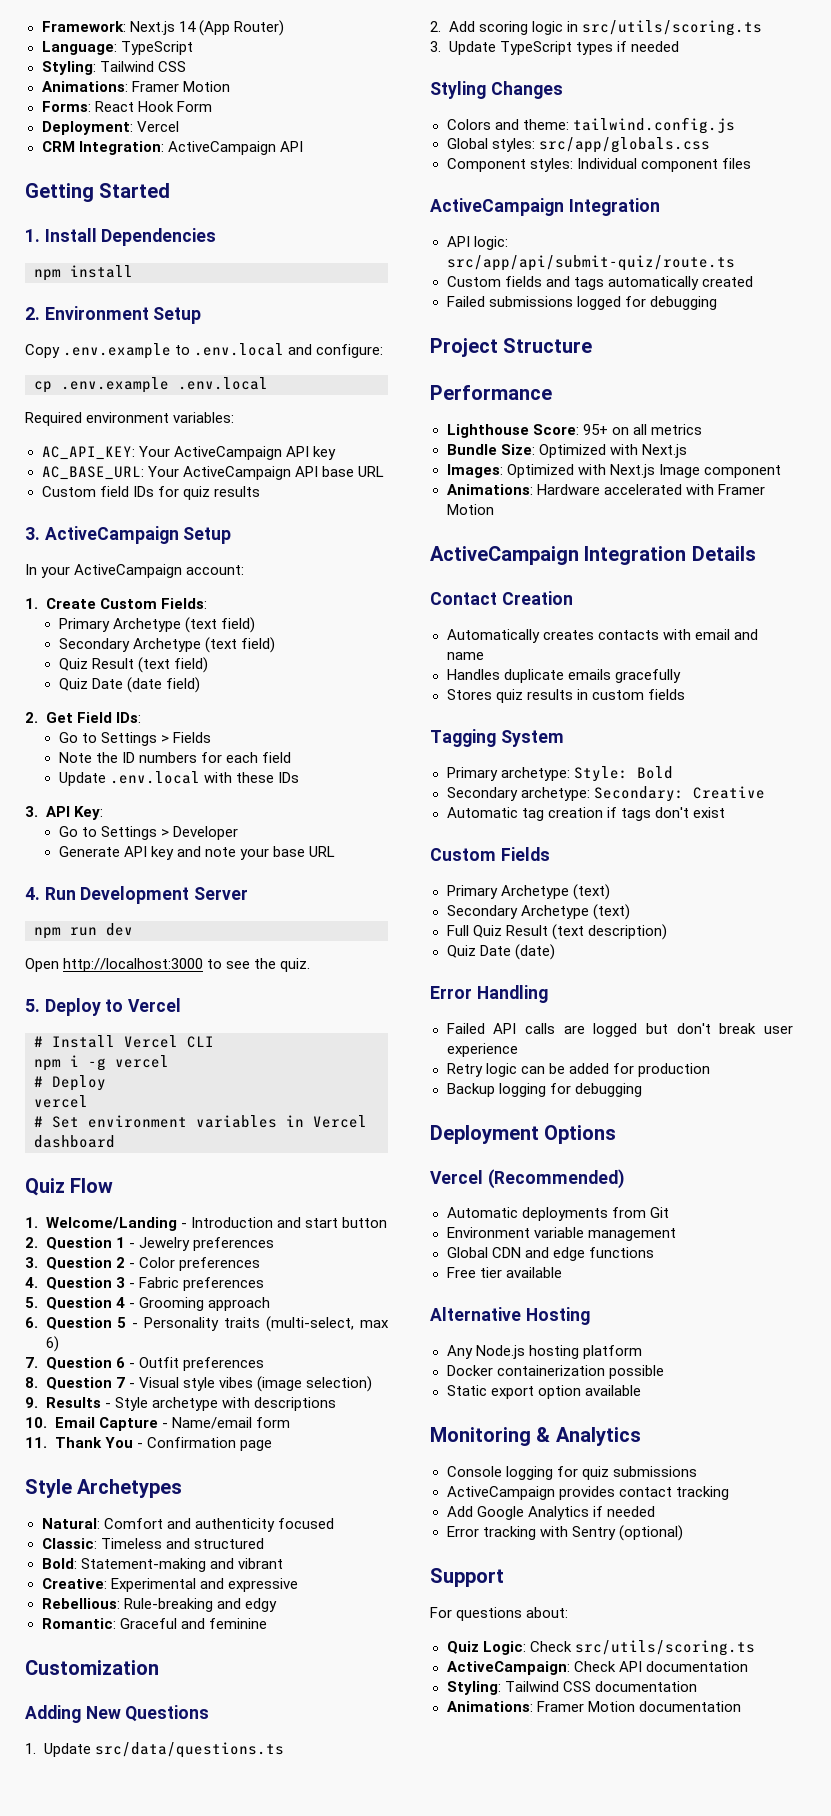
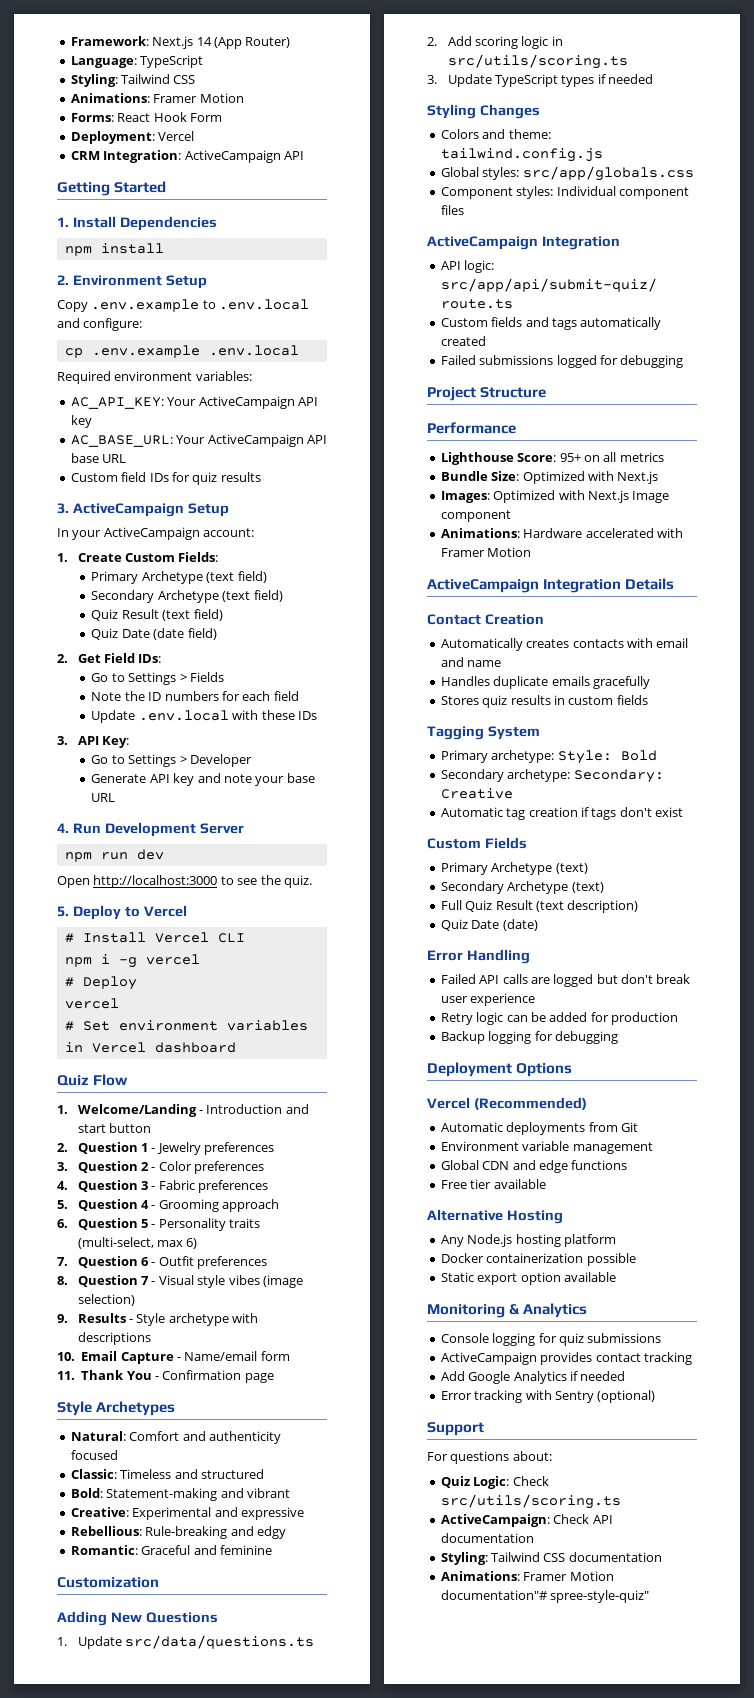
- Animations: Framer Motion documentation
+ Animations: Framer Motion documentation"# spree-style-quiz"

